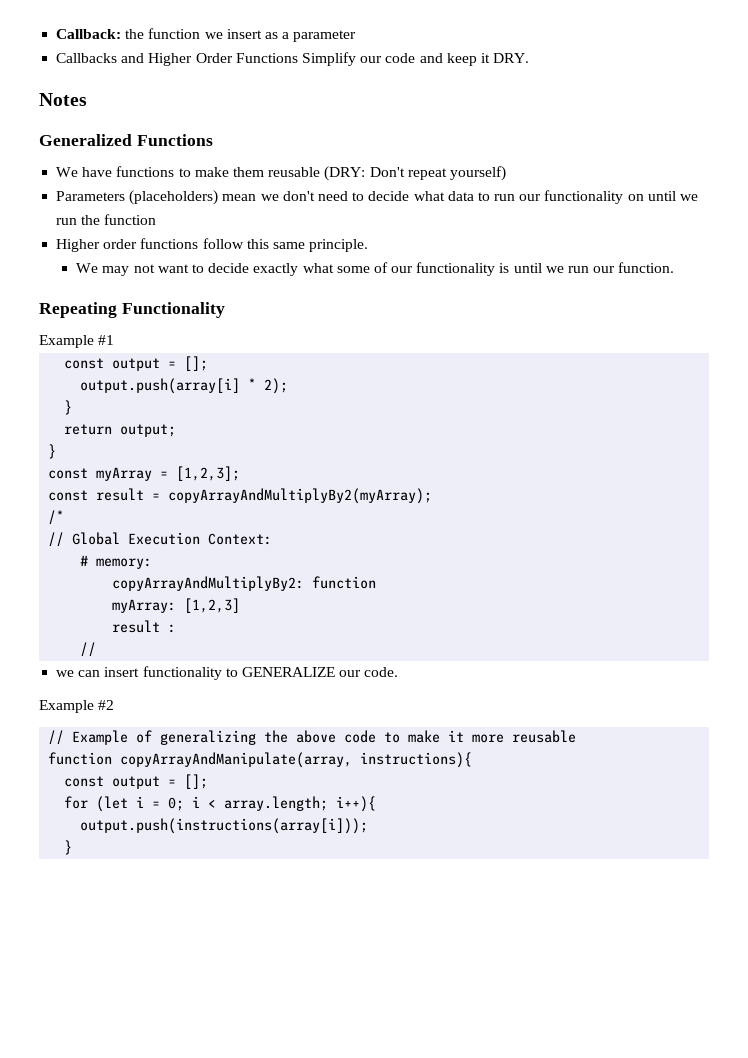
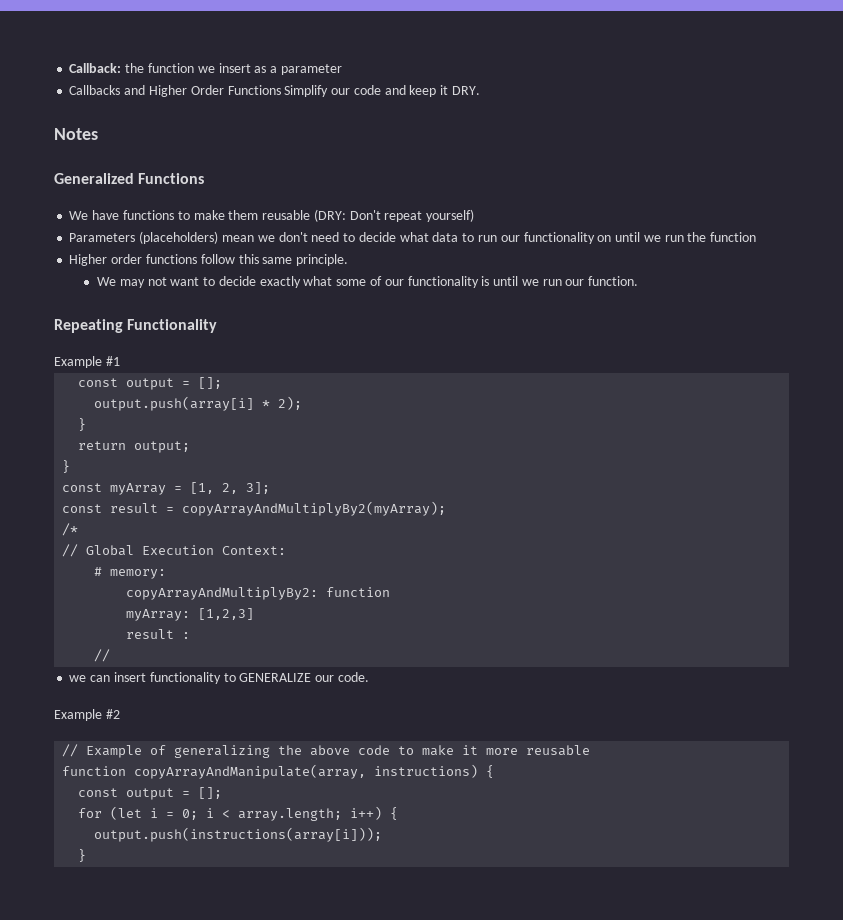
- const myArray = [1,2,3];
+ const myArray = [1, 2, 3];
- function copyArrayAndManipulate(array, instructions){
+ function copyArrayAndManipulate(array, instructions) {
- for (let i = 0; i < array.length; i++){
+ for (let i = 0; i < array.length; i++) {

